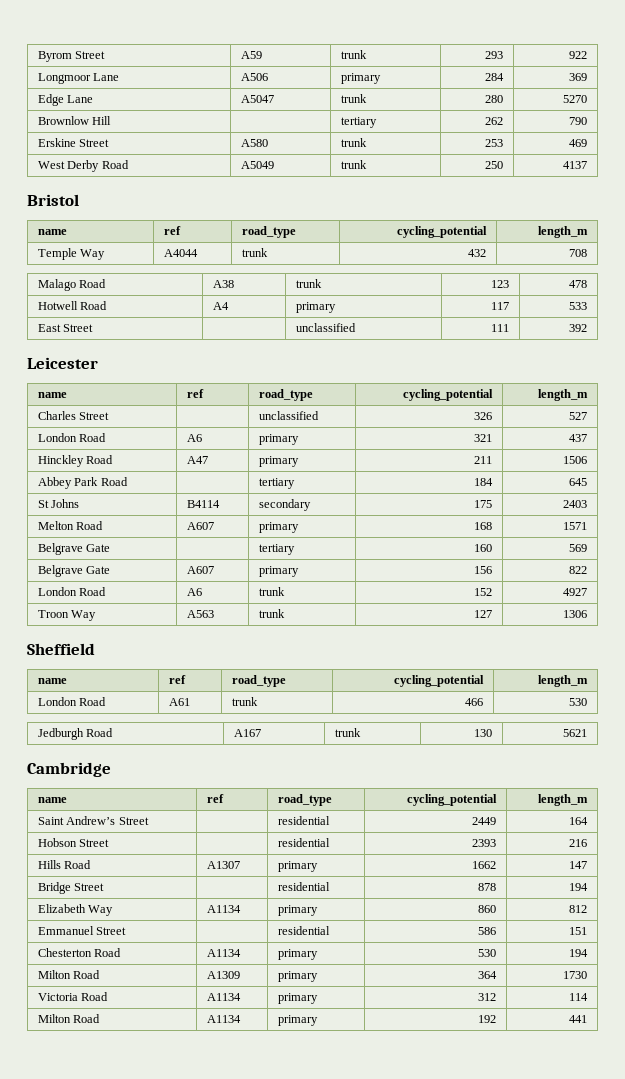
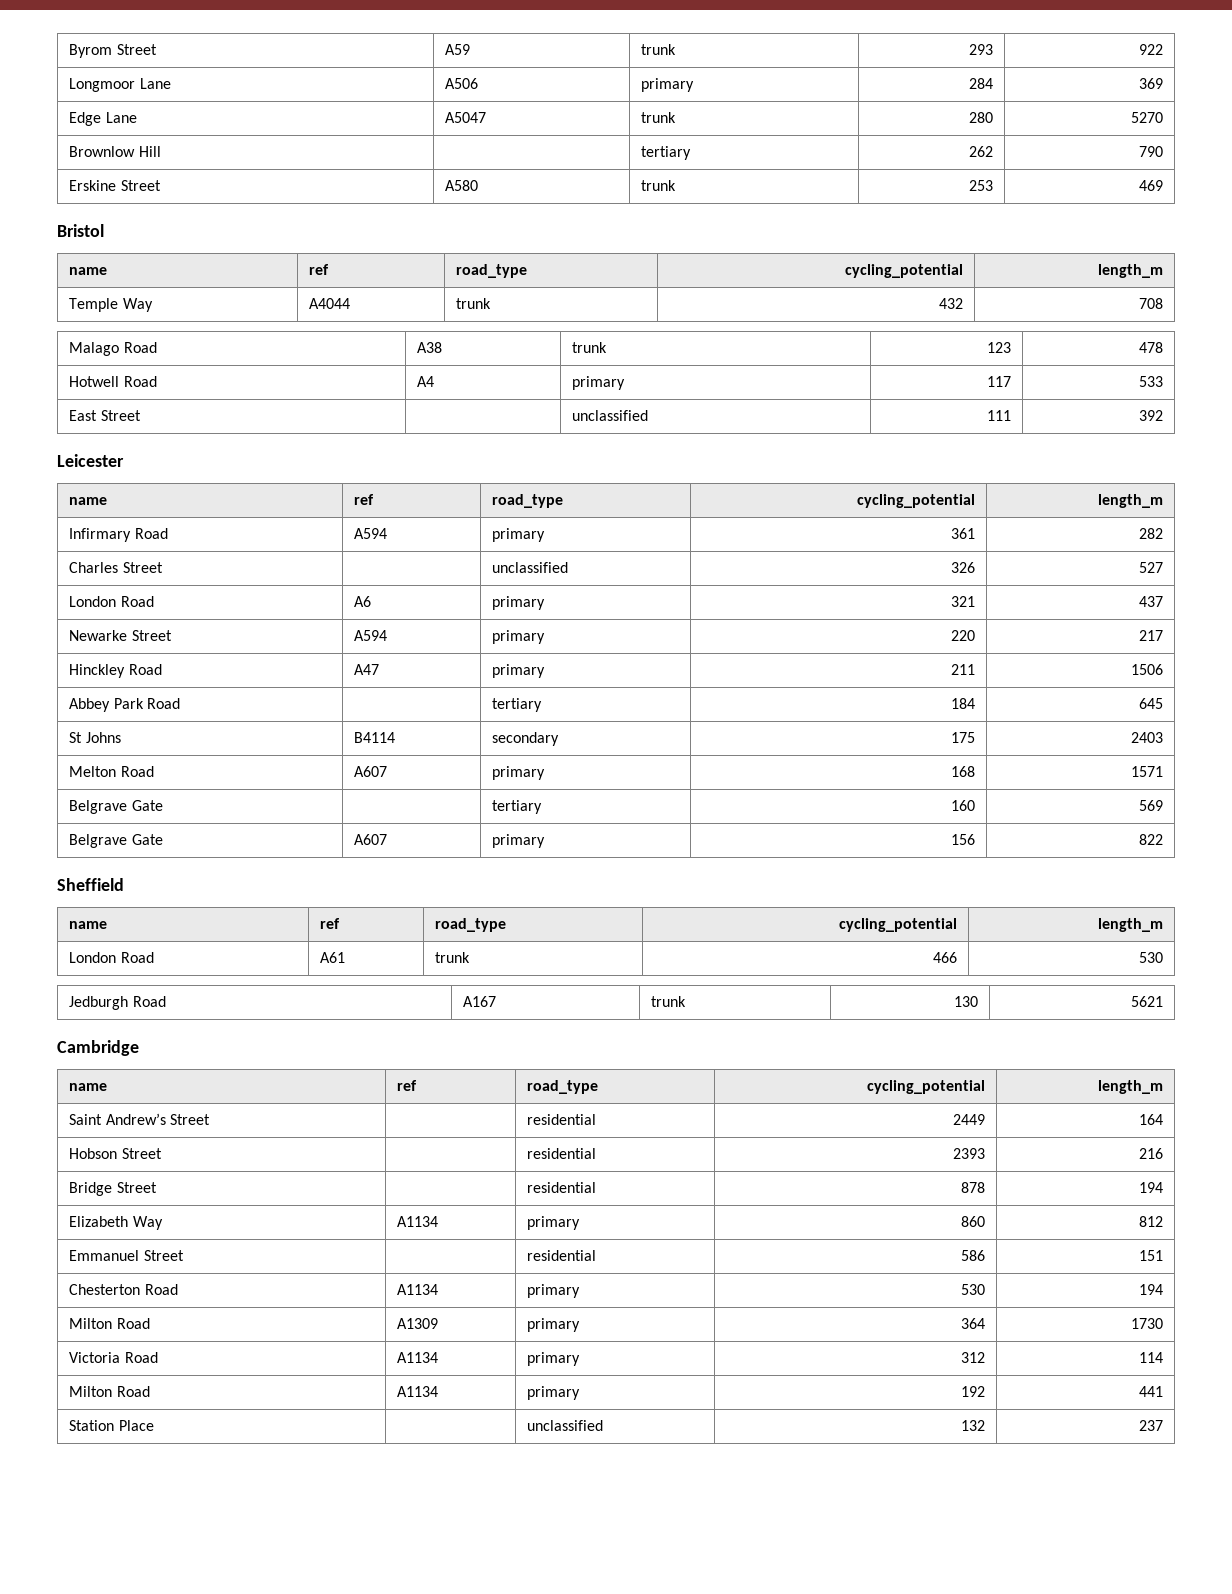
- West Derby Road | A5049 | trunk | 250 | 4137
+ Infirmary Road | A594 | primary | 361 | 282
+ Newarke Street | A594 | primary | 220 | 217
- London Road | A6 | trunk | 152 | 4927
- Troon Way | A563 | trunk | 127 | 1306
- Hills Road | A1307 | primary | 1662 | 147
+ Station Place | | unclassified | 132 | 237

